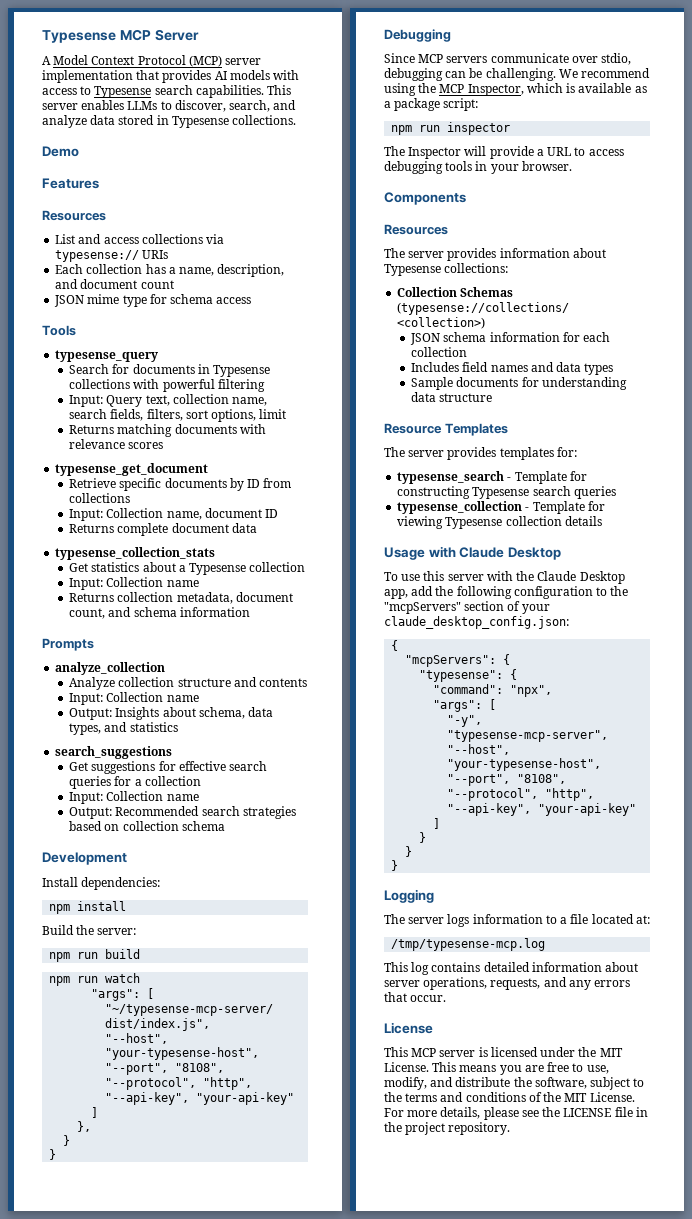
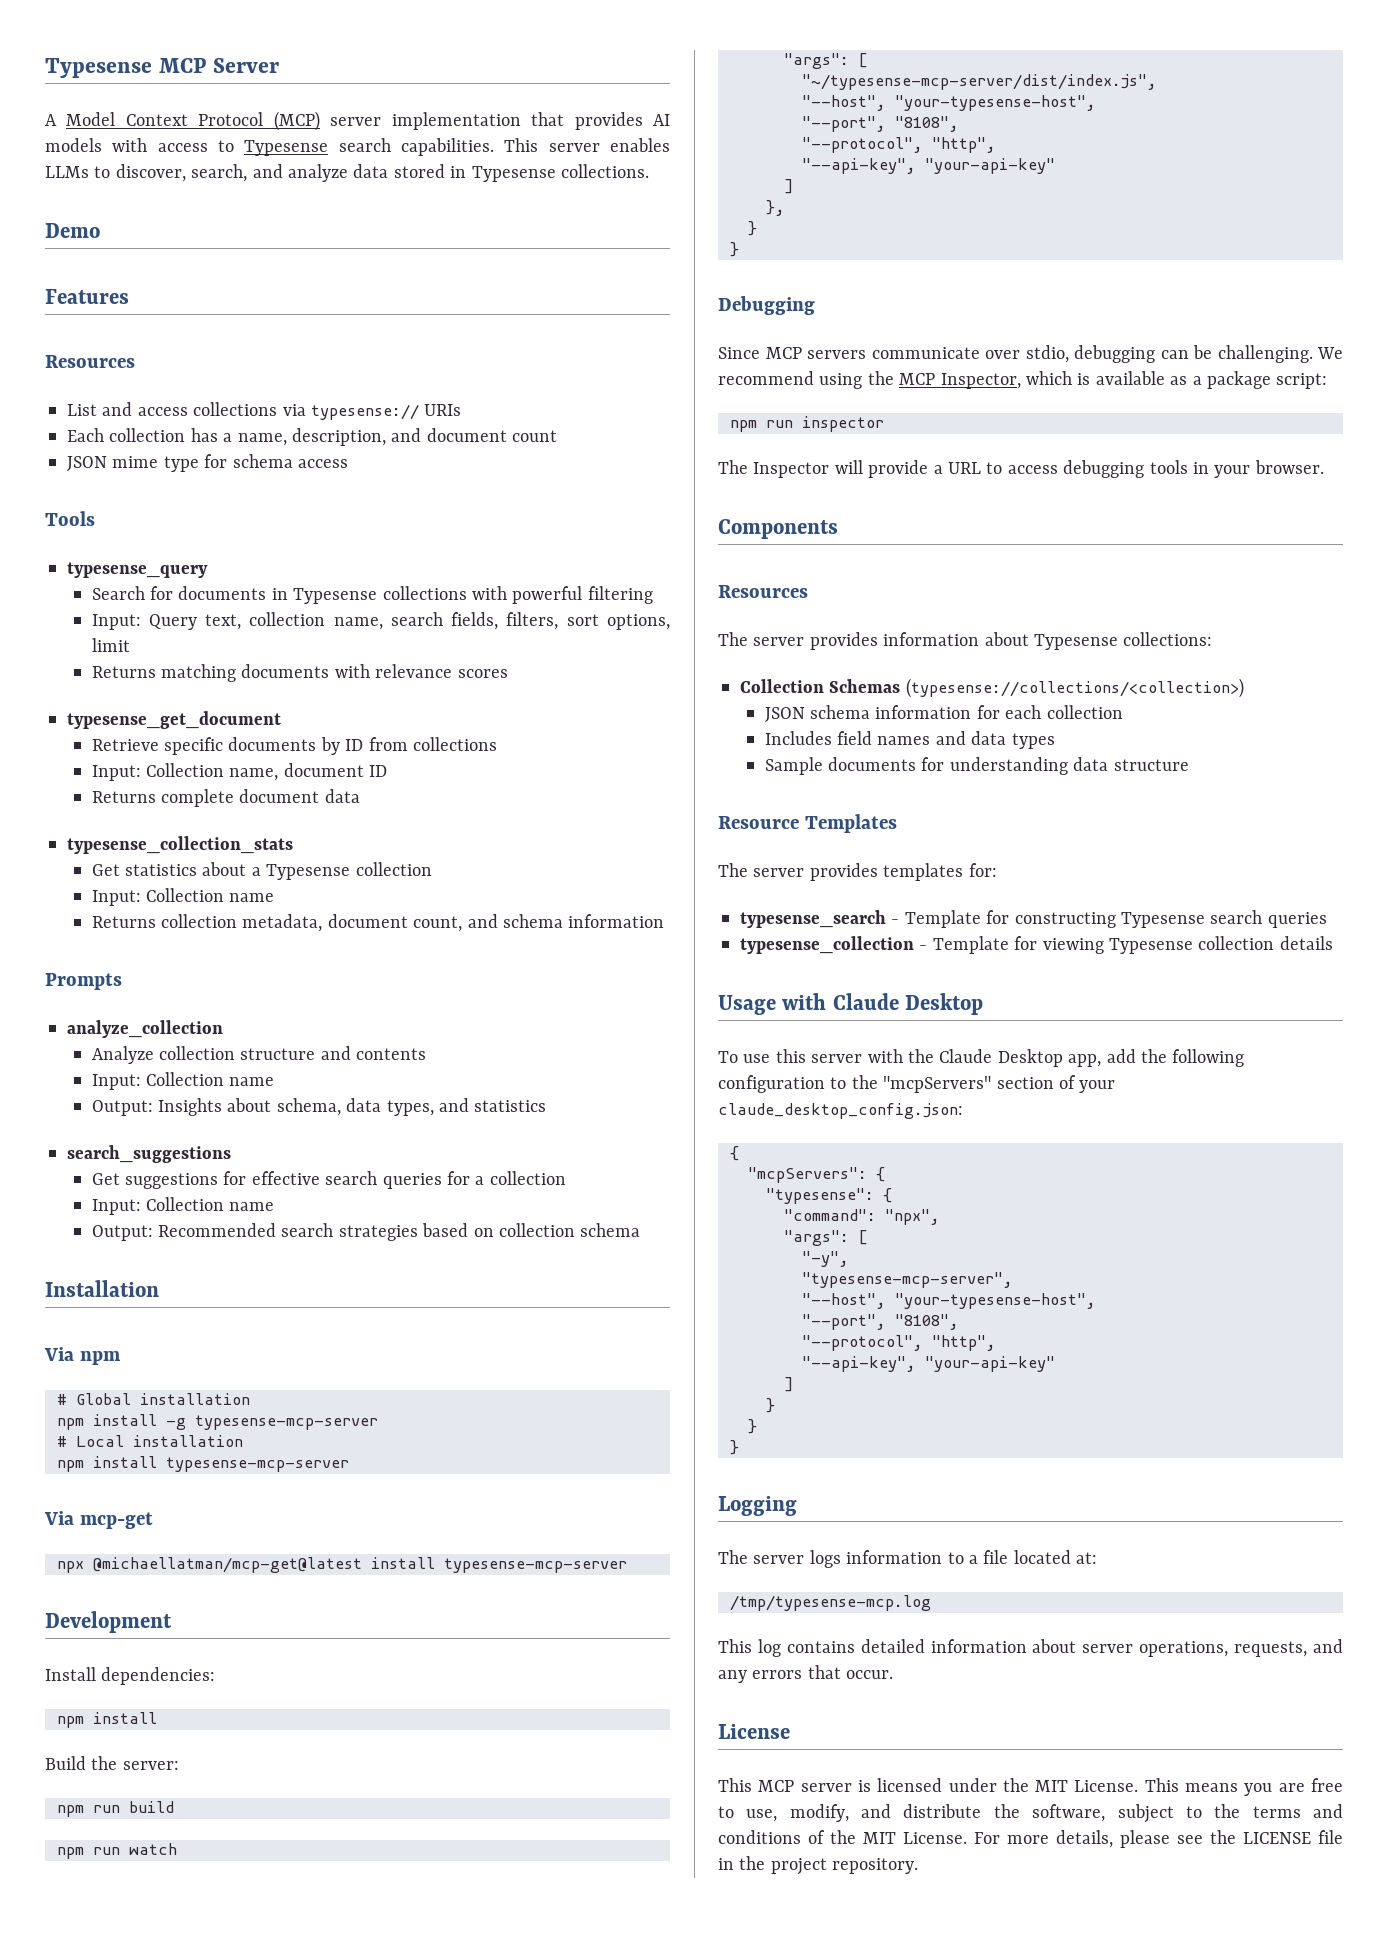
+ Installation
+ Via npm
+ # Global installation
+ npm install -g typesense-mcp-server
+ # Local installation
+ npm install typesense-mcp-server
+ Via mcp-get
+ npx @michaellatman/mcp-get@latest install typesense-mcp-server

